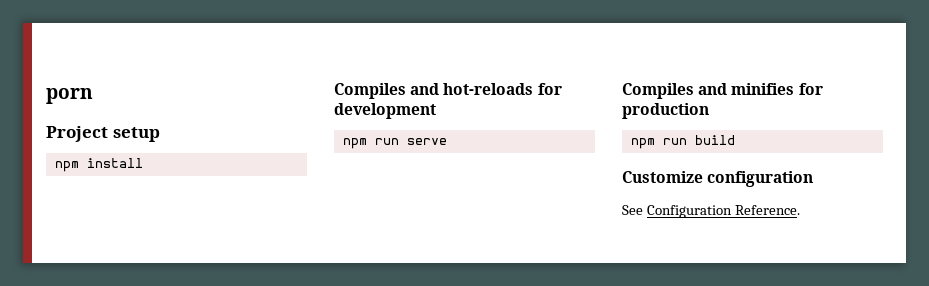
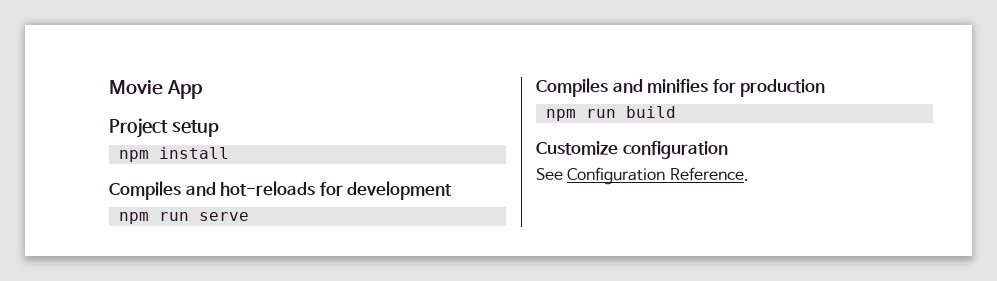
- porn
+ Movie App

